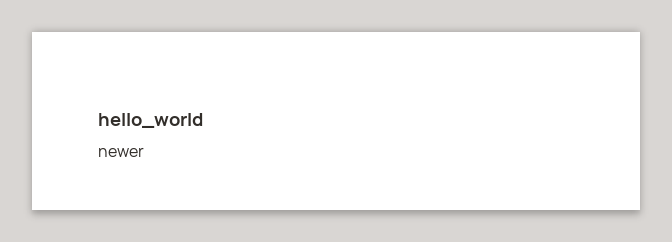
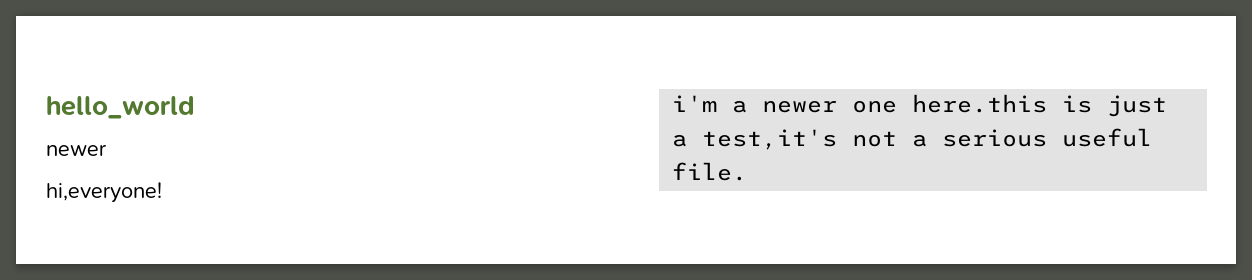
+ hi,everyone!
+ i'm a newer one here.this is just a test,it's not a serious useful file.

